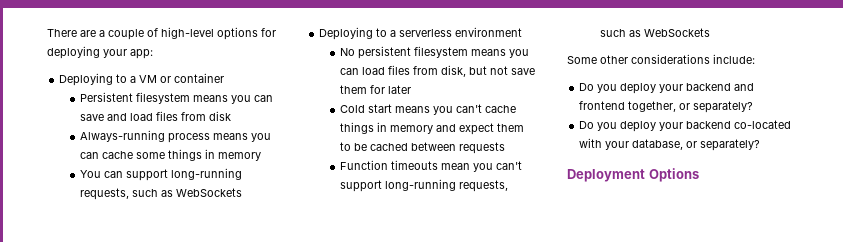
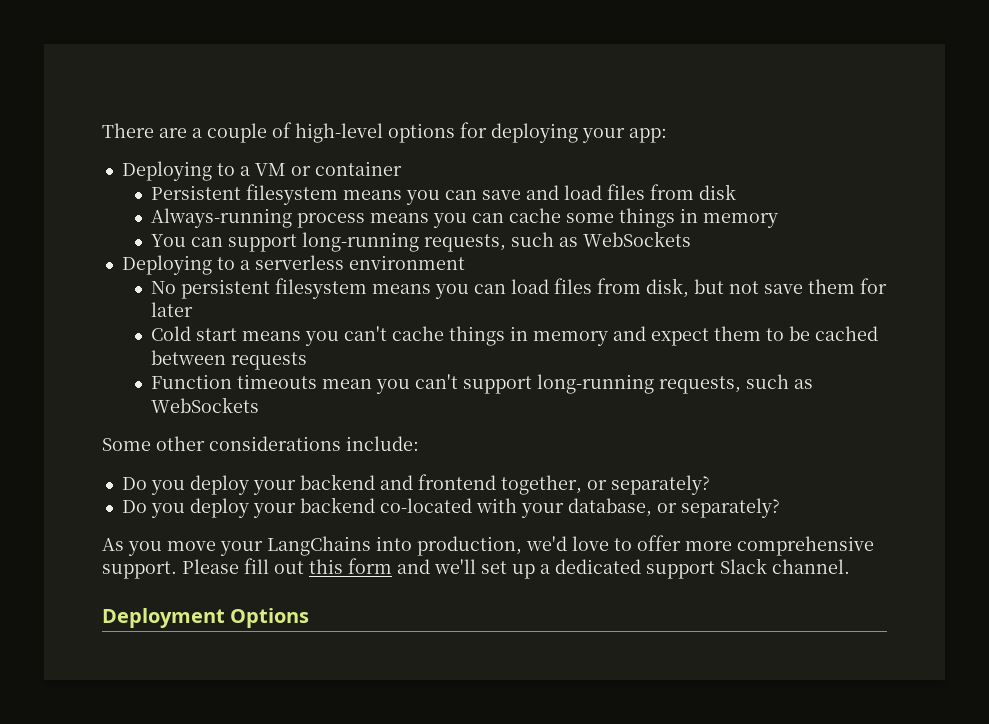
+ As you move your LangChains into production, we'd love to offer more comprehensive support. Please fill out this form and we'll set up a dedicated support Slack channel.

